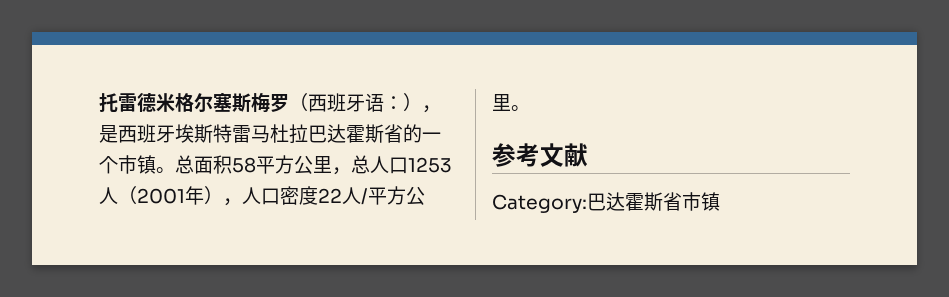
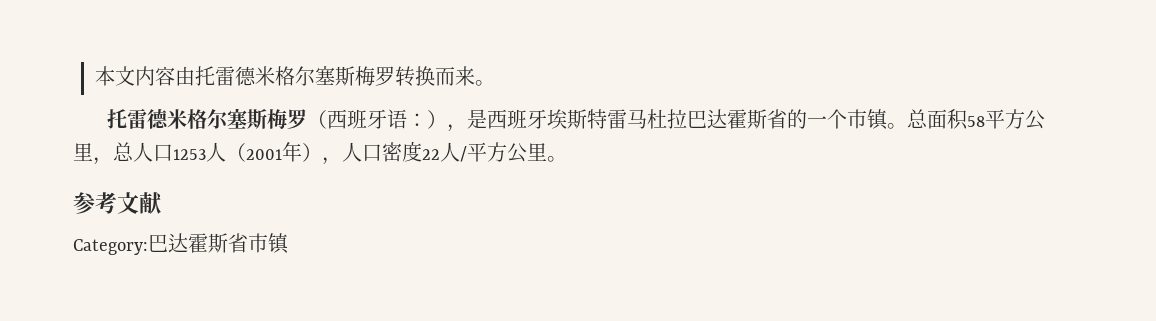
+ 本文内容由托雷德米格尔塞斯梅罗转换而来。

